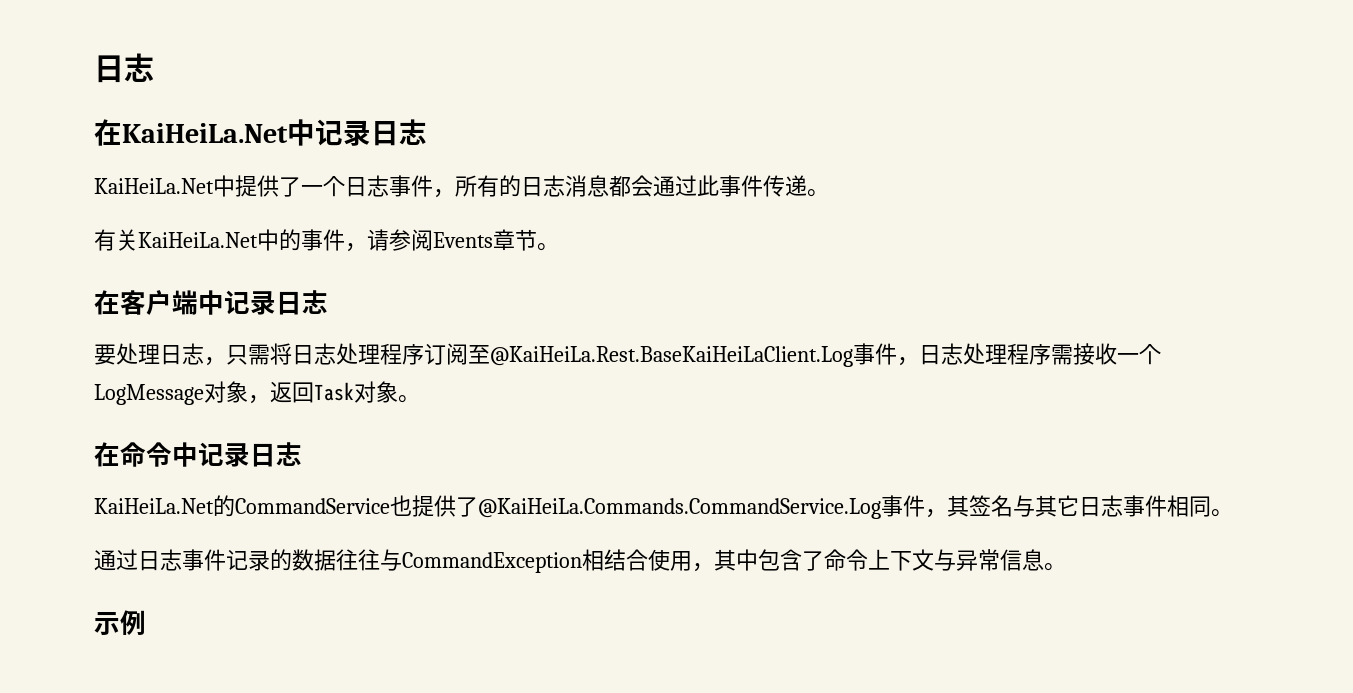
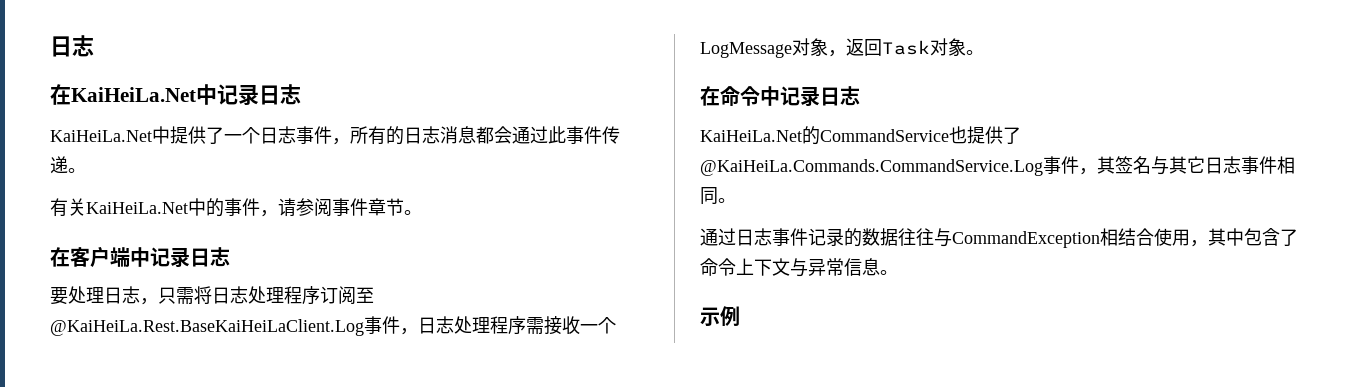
- 有关KaiHeiLa.Net中的事件，请参阅Events章节。
+ 有关KaiHeiLa.Net中的事件，请参阅事件章节。

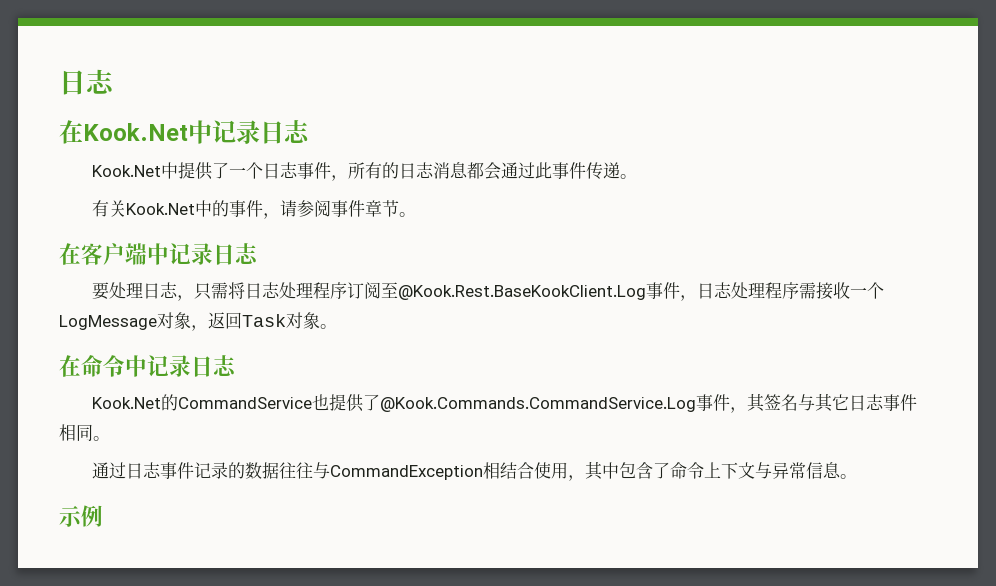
- 在KaiHeiLa.Net中记录日志
- KaiHeiLa.Net中提供了一个日志事件，所有的日志消息都会通过此事件传递。
+ 在Kook.Net中记录日志
+ Kook.Net中提供了一个日志事件，所有的日志消息都会通过此事件传递。
- 有关KaiHeiLa.Net中的事件，请参阅事件章节。
+ 有关Kook.Net中的事件，请参阅事件章节。
- 要处理日志，只需将日志处理程序订阅至@KaiHeiLa.Rest.BaseKaiHeiLaClient.Log事件，日志处理程序需接收一个LogMessage对象，返回Task对象。
+ 要处理日志，只需将日志处理程序订阅至@Kook.Rest.BaseKookClient.Log事件，日志处理程序需接收一个LogMessage对象，返回Task对象。
- KaiHeiLa.Net的CommandService也提供了@KaiHeiLa.Commands.CommandService.Log事件，其签名与其它日志事件相同。
+ Kook.Net的CommandService也提供了@Kook.Commands.CommandService.Log事件，其签名与其它日志事件相同。

